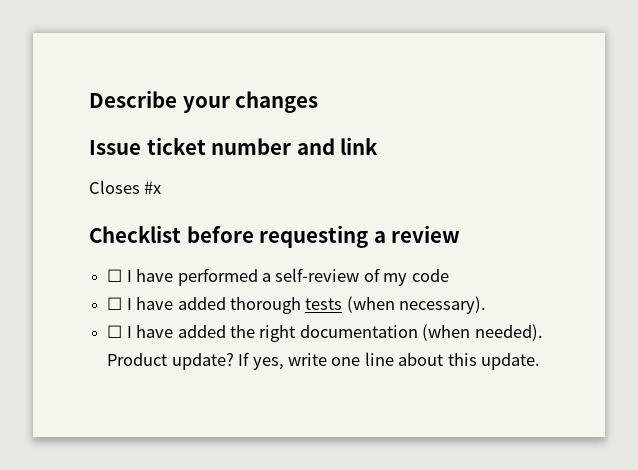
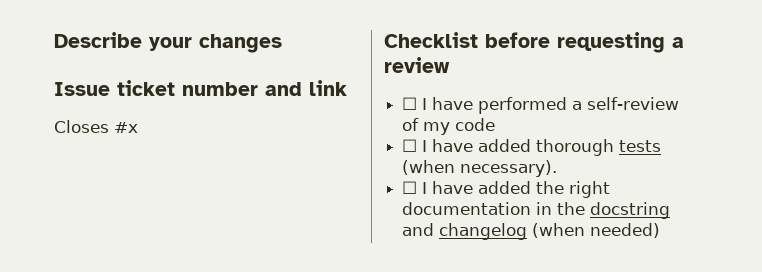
- ☐ I have added the right documentation (when needed). Product update? If yes, write one line about this update.
+ ☐ I have added the right documentation in the docstring and changelog (when needed)

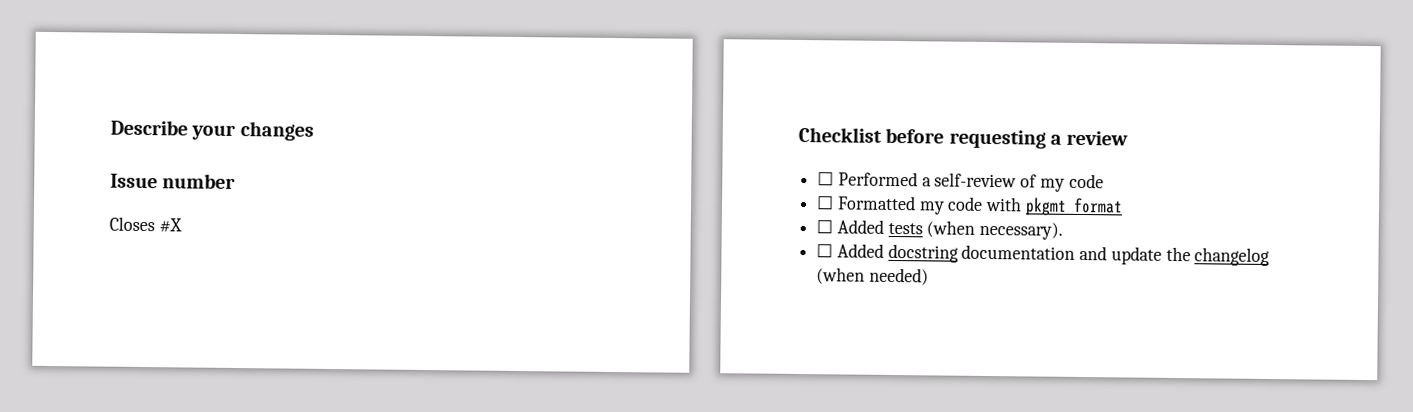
- Issue ticket number and link
+ Issue number
- Closes #x
+ Closes #X
- ☐ I have performed a self-review of my code
+ ☐ Performed a self-review of my code
- ☐ I have added thorough tests (when necessary).
- ☐ I have added the right documentation in the docstring and changelog (when needed)
+ ☐ Formatted my code with pkgmt format
+ ☐ Added tests (when necessary).
+ ☐ Added docstring documentation and update the changelog (when needed)

